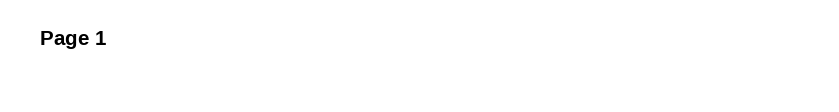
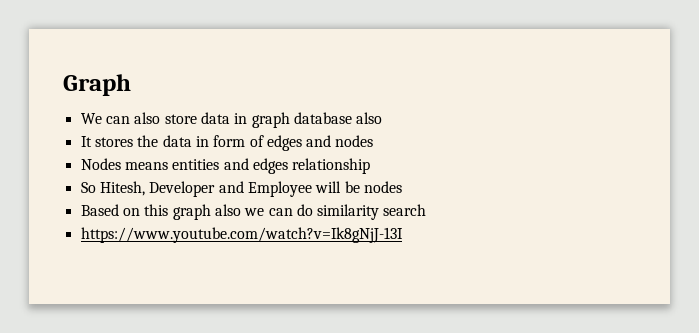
- Page 1
+ Graph
+ We can also store data in graph database also
+ It stores the data in form of edges and nodes
+ Nodes means entities and edges relationship
+ So Hitesh, Developer and Employee will be nodes
+ Based on this graph also we can do similarity search
+ https://www.youtube.com/watch?v=Ik8gNjJ-13I

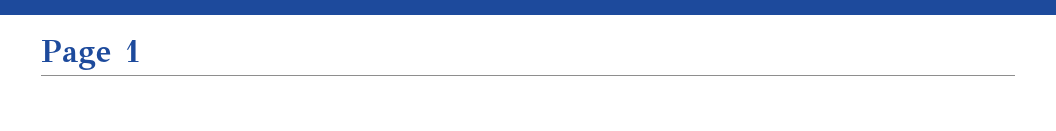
- Graph
- We can also store data in graph database also
- It stores the data in form of edges and nodes
- Nodes means entities and edges relationship
- So Hitesh, Developer and Employee will be nodes
- Based on this graph also we can do similarity search
- https://www.youtube.com/watch?v=Ik8gNjJ-13I
+ Page 1

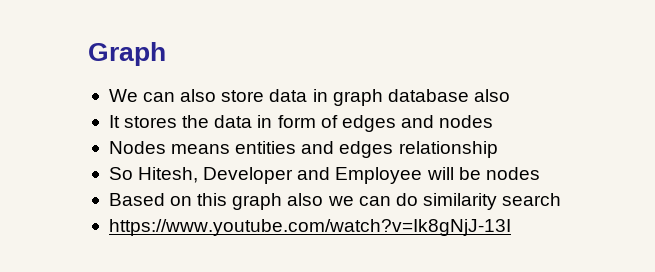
- Page 1
+ Graph
+ We can also store data in graph database also
+ It stores the data in form of edges and nodes
+ Nodes means entities and edges relationship
+ So Hitesh, Developer and Employee will be nodes
+ Based on this graph also we can do similarity search
+ https://www.youtube.com/watch?v=Ik8gNjJ-13I

